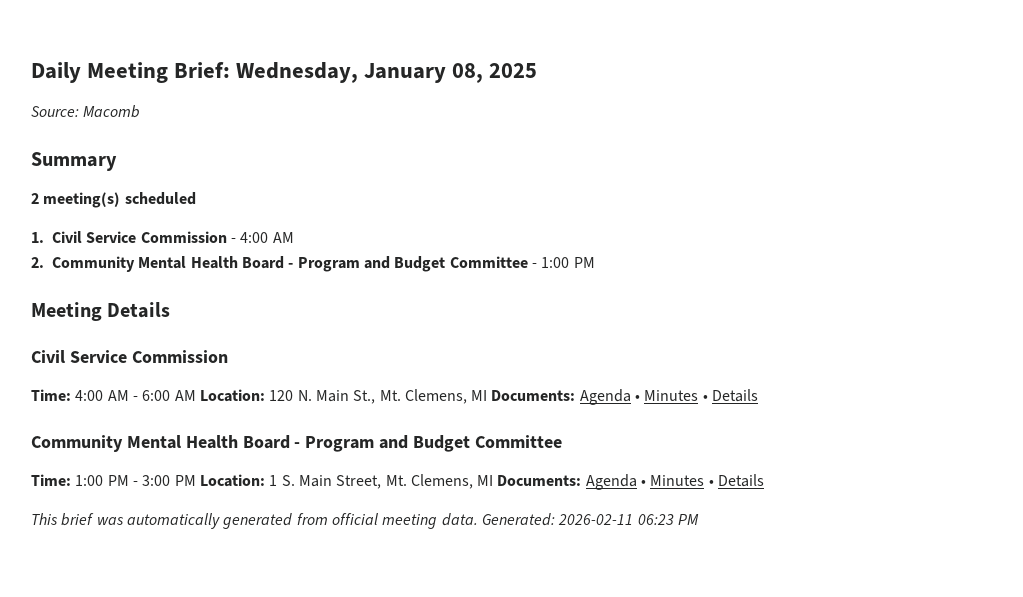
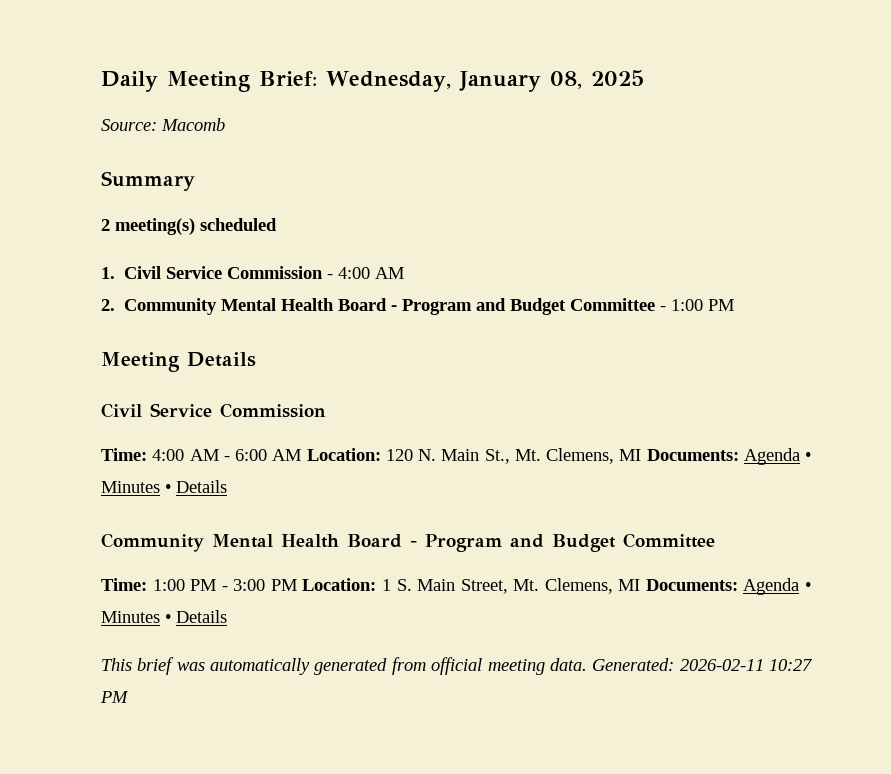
- Generated: 2026-02-11 06:23 PM
+ Generated: 2026-02-11 10:27 PM

